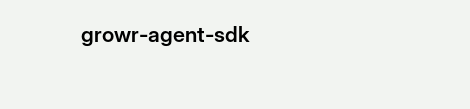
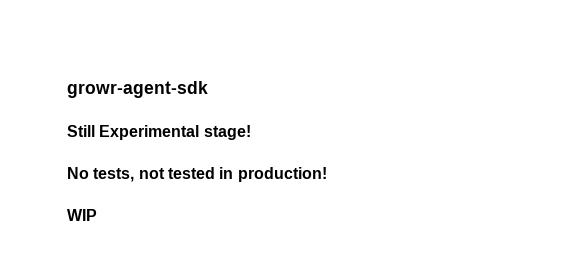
+ Still Experimental stage!
+ No tests, not tested in production!
+ WIP

